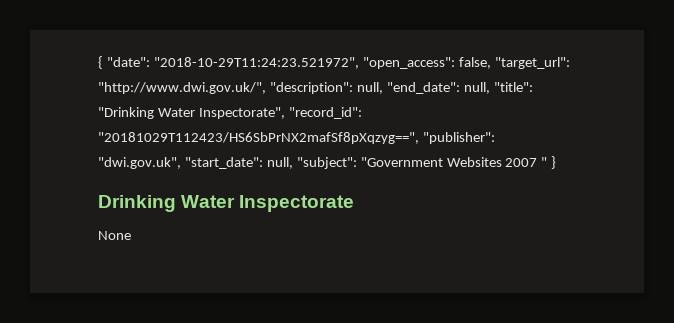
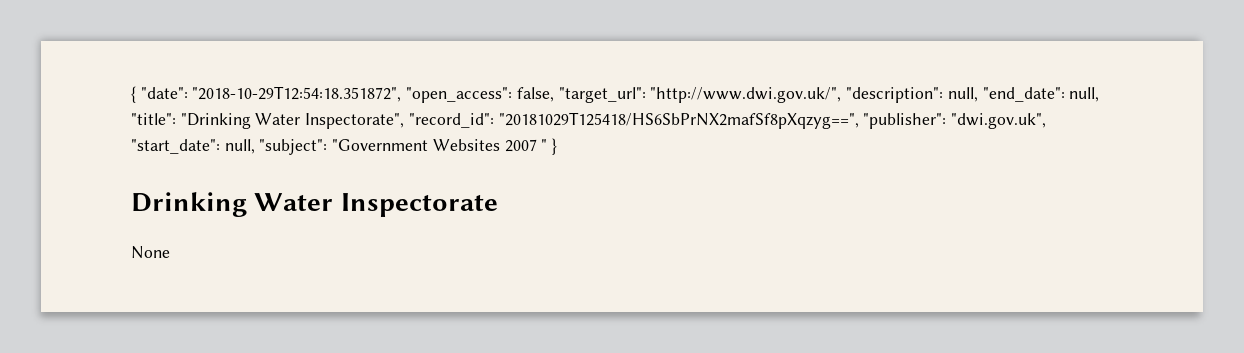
- { "date": "2018-10-29T11:24:23.521972", "open_access": false, "target_url": "http://www.dwi.gov.uk/", "description": null, "end_date": null, "title": "Drinking Water Inspectorate", "record_id": "20181029T112423/HS6SbPrNX2mafSf8pXqzyg==", "publisher": "dwi.gov.uk", "start_date": null, "subject": "Government Websites 2007 " }
+ { "date": "2018-10-29T12:54:18.351872", "open_access": false, "target_url": "http://www.dwi.gov.uk/", "description": null, "end_date": null, "title": "Drinking Water Inspectorate", "record_id": "20181029T125418/HS6SbPrNX2mafSf8pXqzyg==", "publisher": "dwi.gov.uk", "start_date": null, "subject": "Government Websites 2007 " }

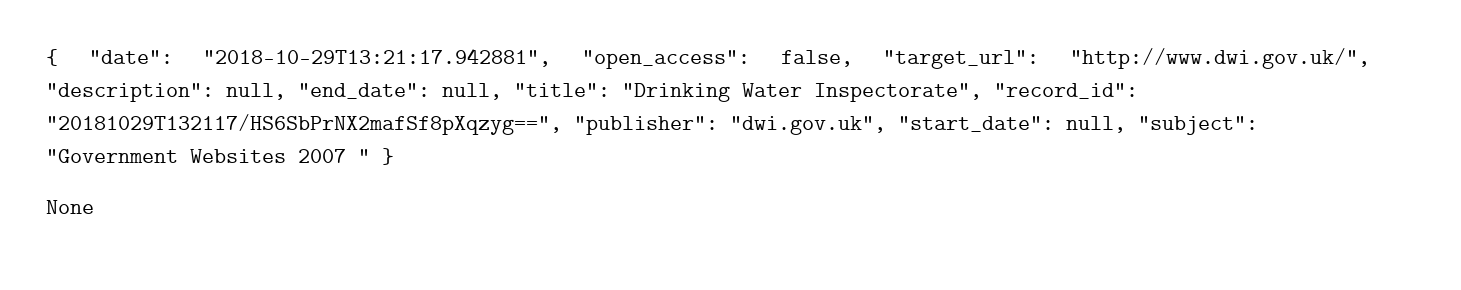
- { "date": "2018-10-29T12:54:18.351872", "open_access": false, "target_url": "http://www.dwi.gov.uk/", "description": null, "end_date": null, "title": "Drinking Water Inspectorate", "record_id": "20181029T125418/HS6SbPrNX2mafSf8pXqzyg==", "publisher": "dwi.gov.uk", "start_date": null, "subject": "Government Websites 2007 " }
+ { "date": "2018-10-29T13:21:17.942881", "open_access": false, "target_url": "http://www.dwi.gov.uk/", "description": null, "end_date": null, "title": "Drinking Water Inspectorate", "record_id": "20181029T132117/HS6SbPrNX2mafSf8pXqzyg==", "publisher": "dwi.gov.uk", "start_date": null, "subject": "Government Websites 2007 " }
- Drinking Water Inspectorate

